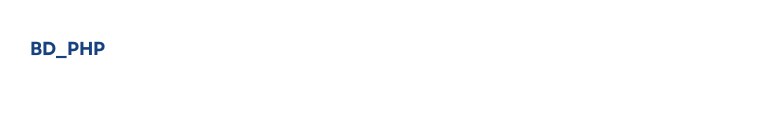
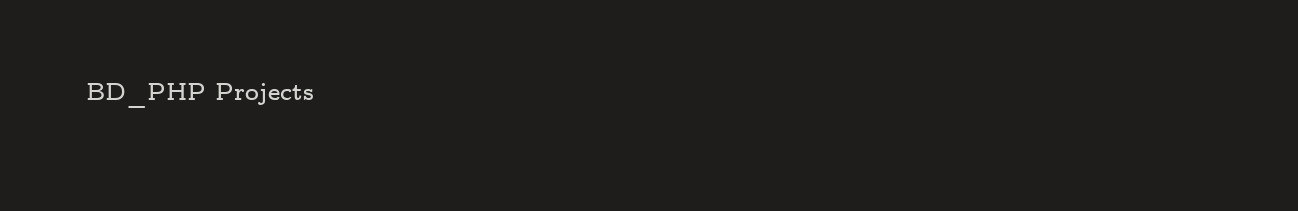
- BD_PHP
+ BD_PHP Projects

